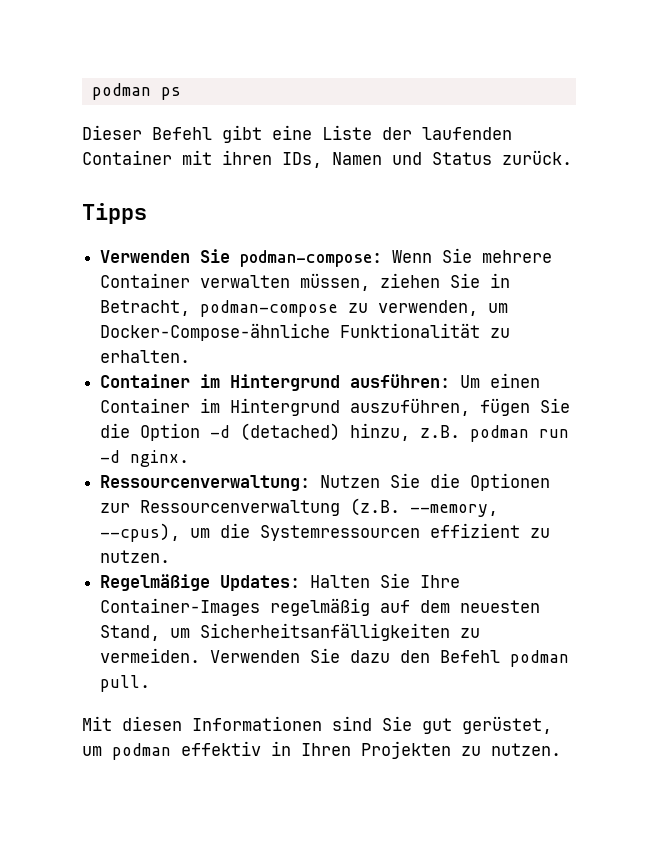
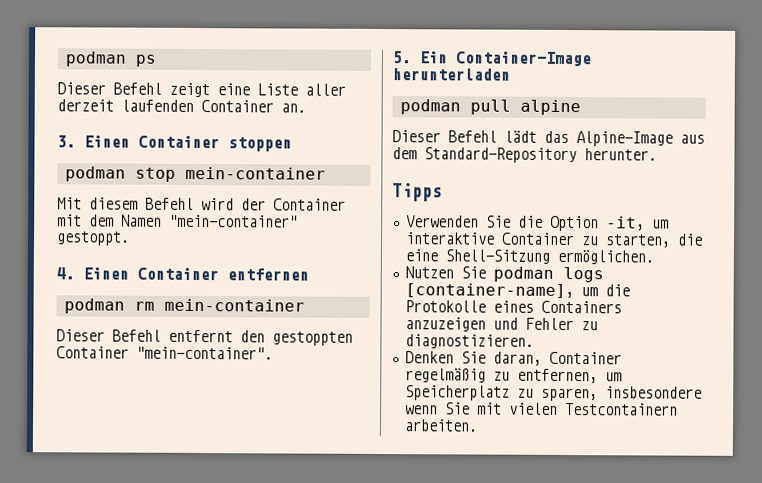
- Dieser Befehl gibt eine Liste der laufenden Container mit ihren IDs, Namen und Status zurück.
+ Dieser Befehl zeigt eine Liste aller derzeit laufenden Container an.
+ 3. Einen Container stoppen
+ podman stop mein-container
+ Mit diesem Befehl wird der Container mit dem Namen "mein-container" gestoppt.
+ 4. Einen Container entfernen
+ podman rm mein-container
+ Dieser Befehl entfernt den gestoppten Container "mein-container".
+ 5. Ein Container-Image herunterladen
+ podman pull alpine
+ Dieser Befehl lädt das Alpine-Image aus dem Standard-Repository herunter.
  Tipps
- Verwenden Sie podman-compose: Wenn Sie mehrere Container verwalten müssen, ziehen Sie in Betracht, podman-compose zu verwenden, um Docker-Compose-ähnliche Funktionalität zu erhalten.
- Container im Hintergrund ausführen: Um einen Container im Hintergrund auszuführen, fügen Sie die Option -d (detached) hinzu, z.B. podman run -d nginx.
- Ressourcenverwaltung: Nutzen Sie die Optionen zur Ressourcenverwaltung (z.B. --memory, --cpus), um die Systemressourcen effizient zu nutzen.
- Regelmäßige Updates: Halten Sie Ihre Container-Images regelmäßig auf dem neuesten Stand, um Sicherheitsanfälligkeiten zu vermeiden. Verwenden Sie dazu den Befehl podman pull.
- Mit diesen Informationen sind Sie gut gerüstet, um podman effektiv in Ihren Projekten zu nutzen.
+ Verwenden Sie die Option -it, um interaktive Container zu starten, die eine Shell-Sitzung ermöglichen.
+ Nutzen Sie podman logs [container-name], um die Protokolle eines Containers anzuzeigen und Fehler zu diagnostizieren.
+ Denken Sie daran, Container regelmäßig zu entfernen, um Speicherplatz zu sparen, insbesondere wenn Sie mit vielen Testcontainern arbeiten.

